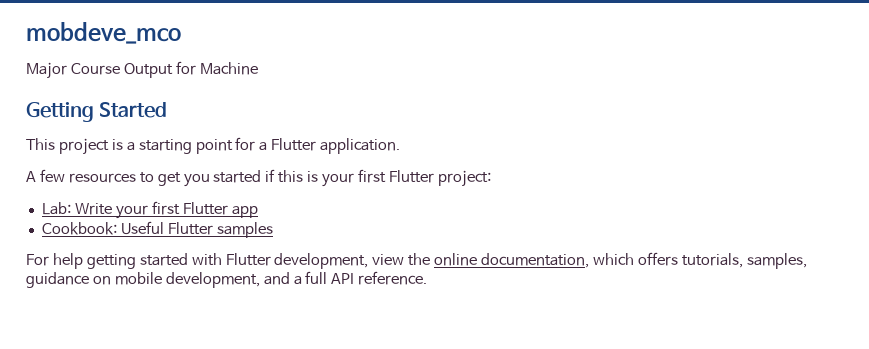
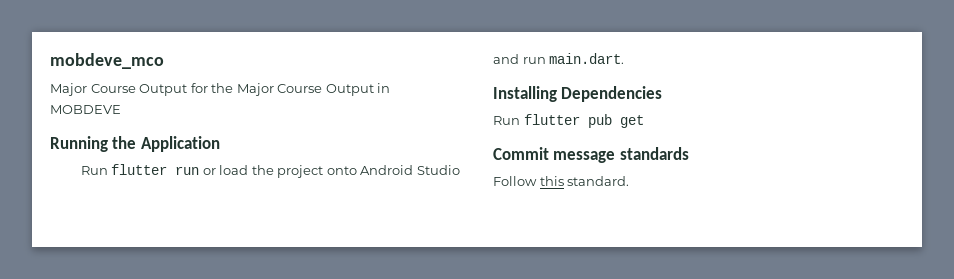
- Major Course Output for Machine
- Getting Started
- This project is a starting point for a Flutter application.
- A few resources to get you started if this is your first Flutter project:
- Lab: Write your first Flutter app
- Cookbook: Useful Flutter samples
- For help getting started with Flutter development, view the online documentation, which offers tutorials, samples, guidance on mobile development, and a full API reference.
+ Major Course Output for the Major Course Output in MOBDEVE
+ Running the Application
+ Run flutter run or load the project onto Android Studio and run main.dart.
+ Installing Dependencies
+ Run flutter pub get
+ Commit message standards
+ Follow this standard.

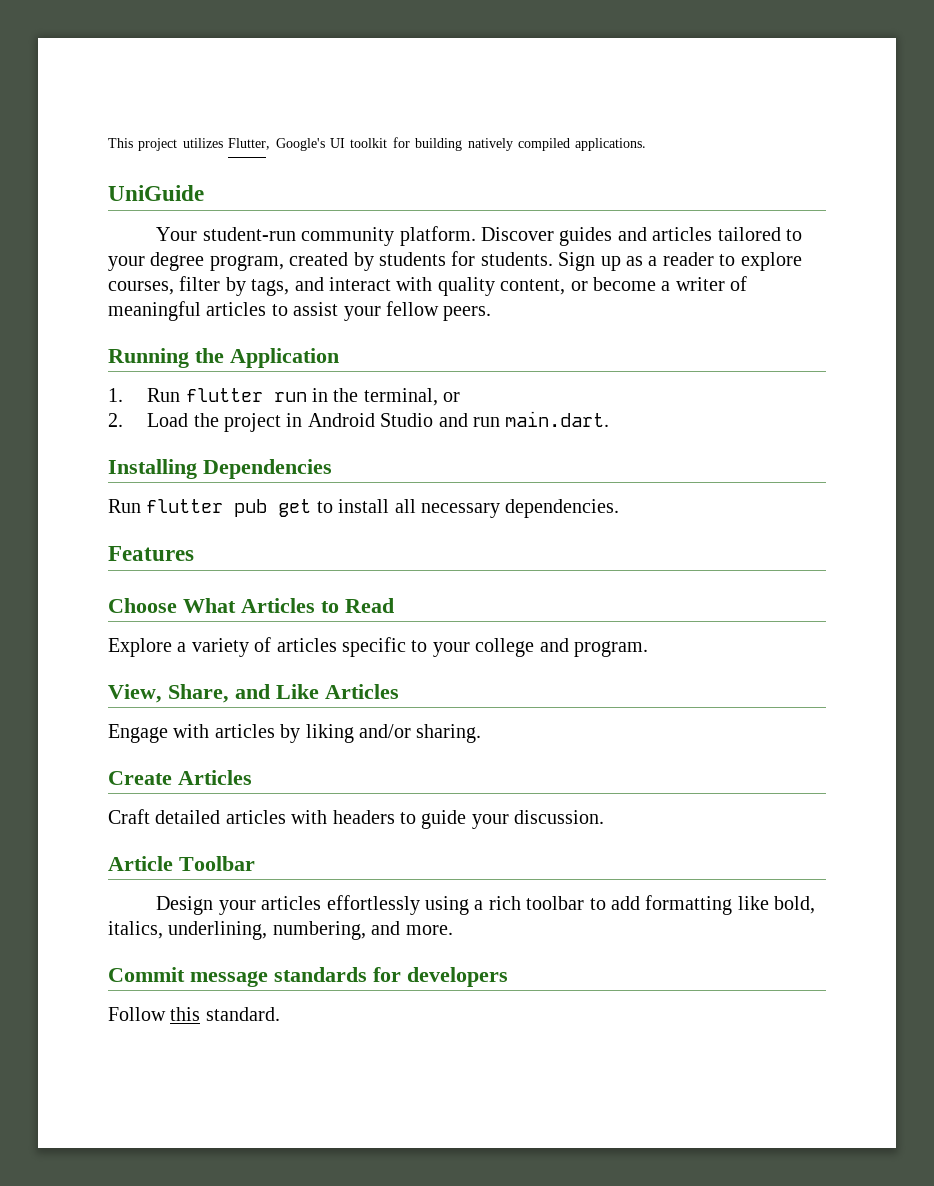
- mobdeve_mco
- Major Course Output for the Major Course Output in MOBDEVE
+ This project utilizes Flutter, Google's UI toolkit for building natively compiled applications.
+ UniGuide
+ Your student-run community platform. Discover guides and articles tailored to your degree program, created by students for students. Sign up as a reader to explore courses, filter by tags, and interact with quality content, or become a writer of meaningful articles to assist your fellow peers.
- Run flutter run or load the project onto Android Studio and run main.dart.
+ 1. Run flutter run in the terminal, or
+ 2. Load the project in Android Studio and run main.dart.
- Run flutter pub get
+ Run flutter pub get to install all necessary dependencies.
+ Features
+ Choose What Articles to Read
+ Explore a variety of articles specific to your college and program.
+ View, Share, and Like Articles
+ Engage with articles by liking and/or sharing.
+ Create Articles
+ Craft detailed articles with headers to guide your discussion.
+ Article Toolbar
+ Design your articles effortlessly using a rich toolbar to add formatting like bold, italics, underlining, numbering, and more.
- Commit message standards
+ Commit message standards for developers

